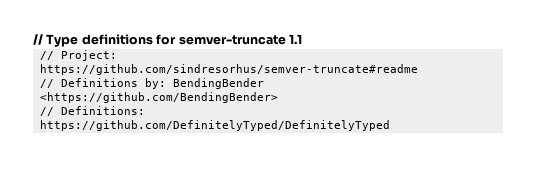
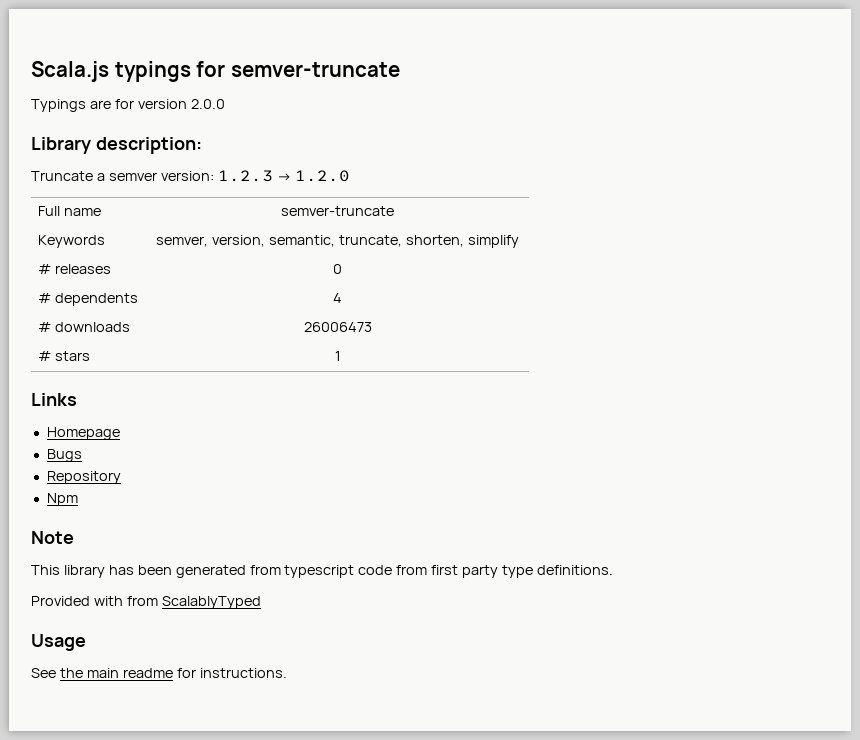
- // Type definitions for semver-truncate 1.1
- // Project: https://github.com/sindresorhus/semver-truncate#readme
- // Definitions by: BendingBender <https://github.com/BendingBender>
- // Definitions: https://github.com/DefinitelyTyped/DefinitelyTyped
+ Scala.js typings for semver-truncate
+ Typings are for version 2.0.0
+ Library description:
+ Truncate a semver version: 1.2.3 → 1.2.0
+ Full name | semver-truncate
+ Keywords | semver, version, semantic, truncate, shorten, simplify
+ # releases | 0
+ # dependents | 4
+ # downloads | 26006473
+ # stars | 1
+ Links
+ Homepage
+ Bugs
+ Repository
+ Npm
+ Note
+ This library has been generated from typescript code from first party type definitions.
+ Provided with from ScalablyTyped
+ Usage
+ See the main readme for instructions.

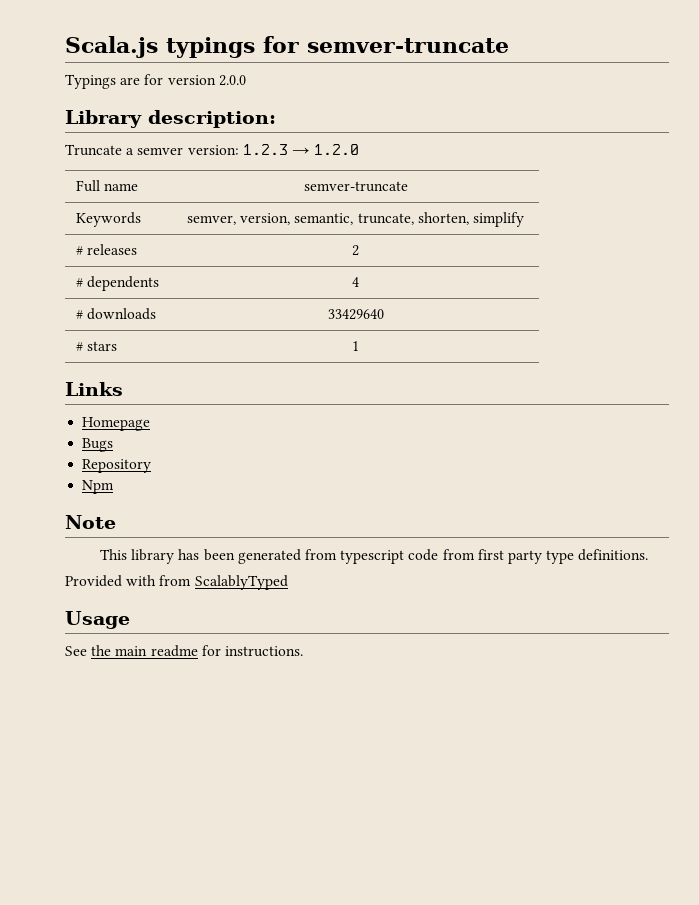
- # releases | 0
+ # releases | 2
- # downloads | 26006473
+ # downloads | 33429640

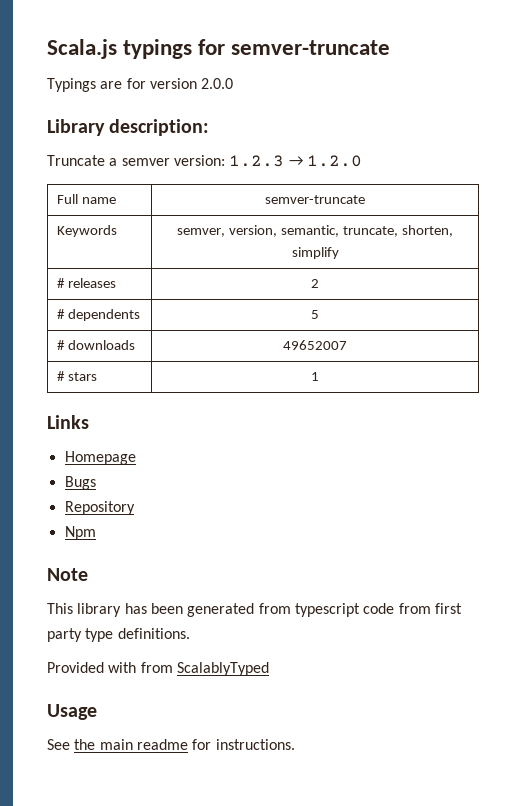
- # dependents | 4
+ # dependents | 5
- # downloads | 33429640
+ # downloads | 49652007

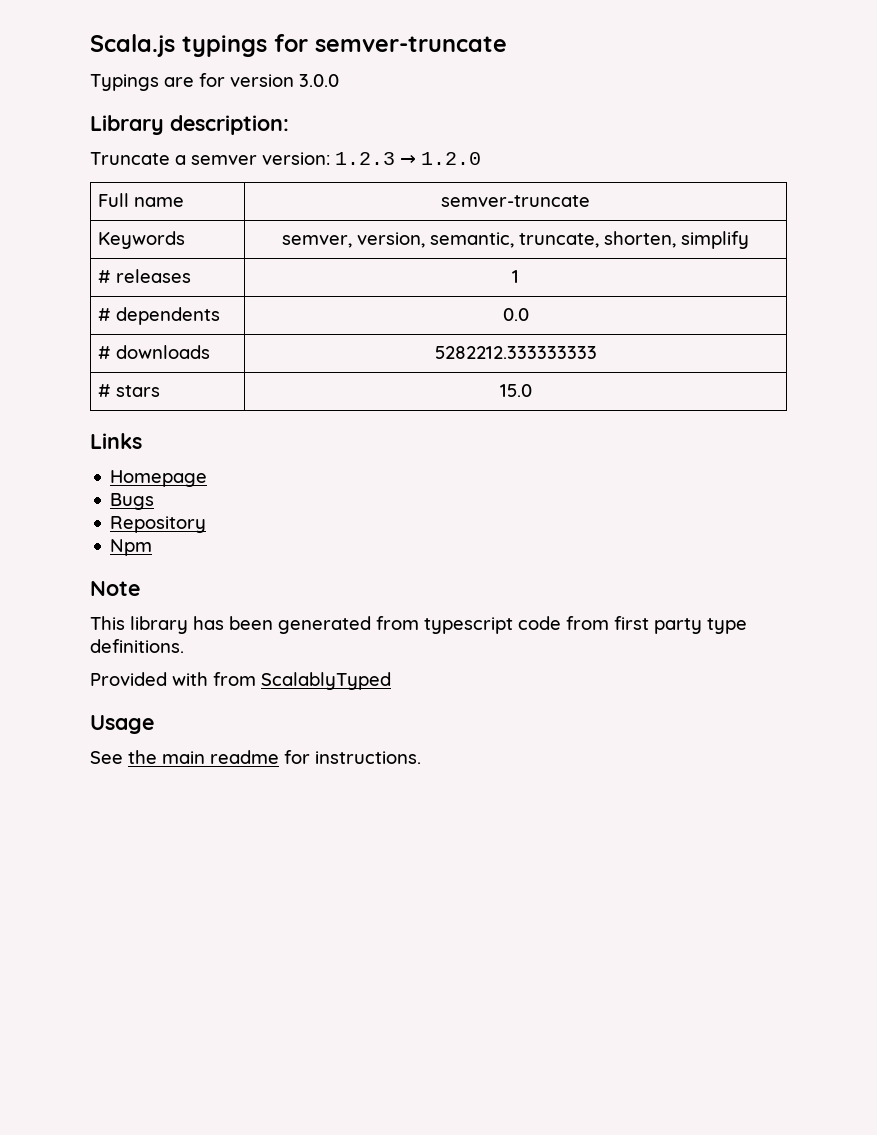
- Typings are for version 2.0.0
+ Typings are for version 3.0.0
- # releases | 2
+ # releases | 1
- # dependents | 5
+ # dependents | 0.0
- # downloads | 49652007
+ # downloads | 5282212.333333333
- # stars | 1
+ # stars | 15.0

